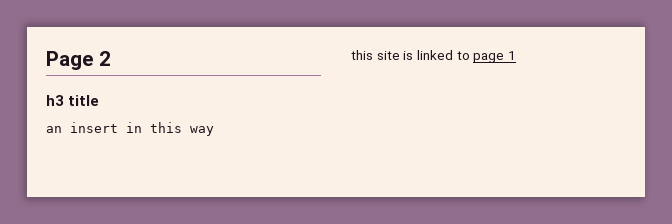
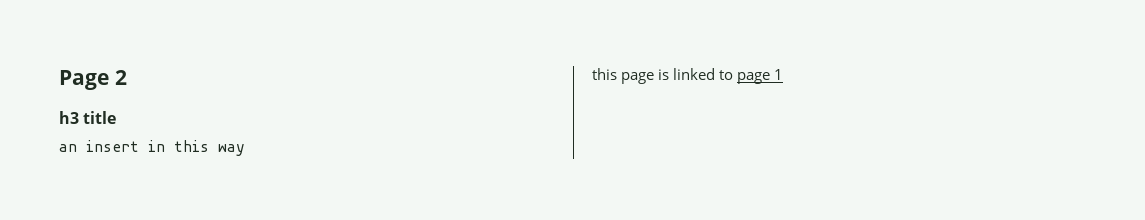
- this site is linked to page 1
+ this page is linked to page 1

